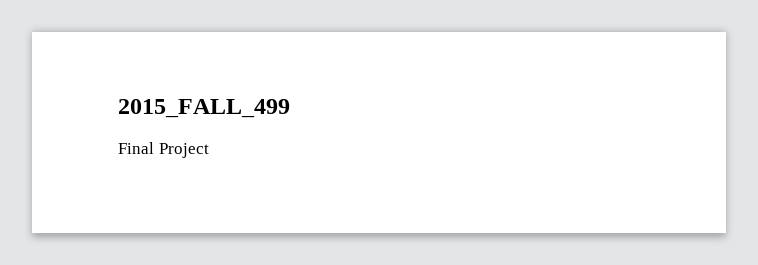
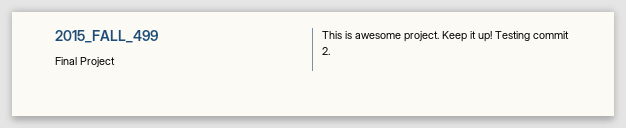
+ This is awesome project. Keep it up! Testing commit 2.

